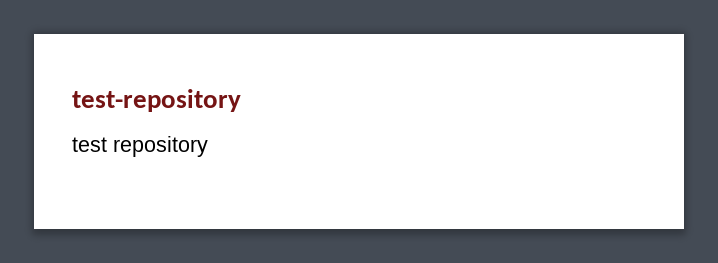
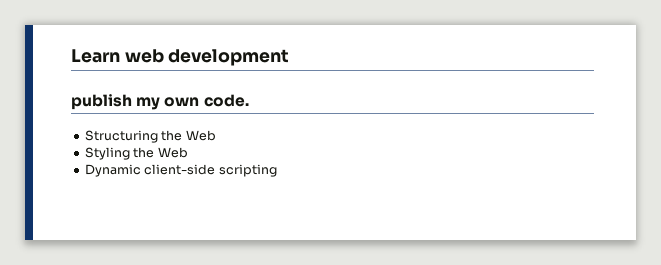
- test-repository
- test repository
+ Learn web development
+ publish my own code.
+ Structuring the Web
+ Styling the Web
+ Dynamic client-side scripting

